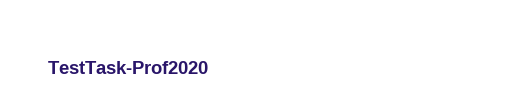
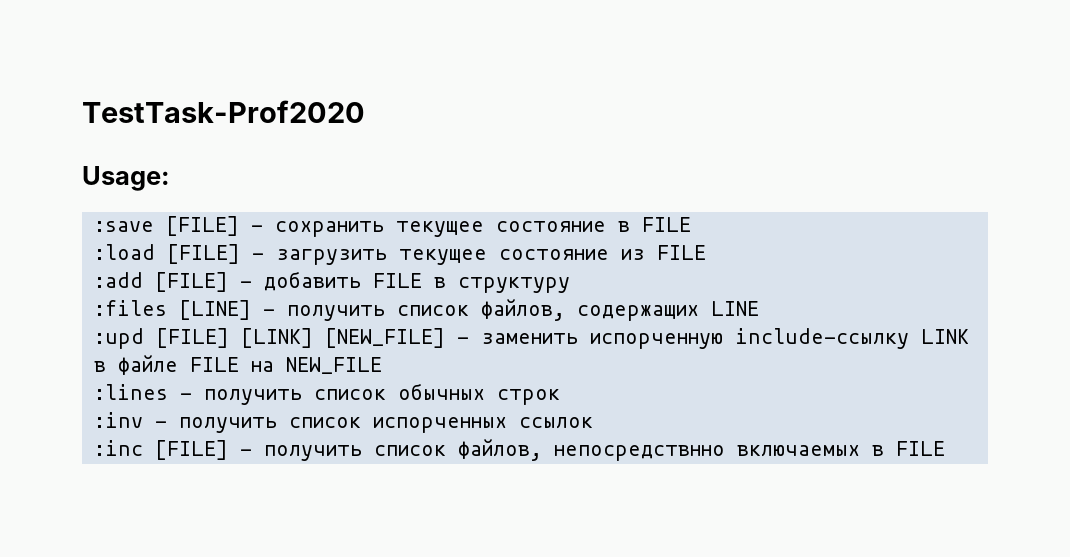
+ Usage:
+ :save [FILE] - сохранить текущее состояние в FILE
+ :load [FILE] - загрузить текущее состояние из FILE
+ :add [FILE] - добавить FILE в структуру
+ :files [LINE] - получить список файлов, содержащих LINE
+ :upd [FILE] [LINK] [NEW_FILE] - заменить испорченную include-ссылку LINK в файле FILE на NEW_FILE
+ :lines - получить список обычных строк
+ :inv - получить список испорченных ссылок
+ :inc [FILE] - получить список файлов, непосредствнно включаемых в FILE

